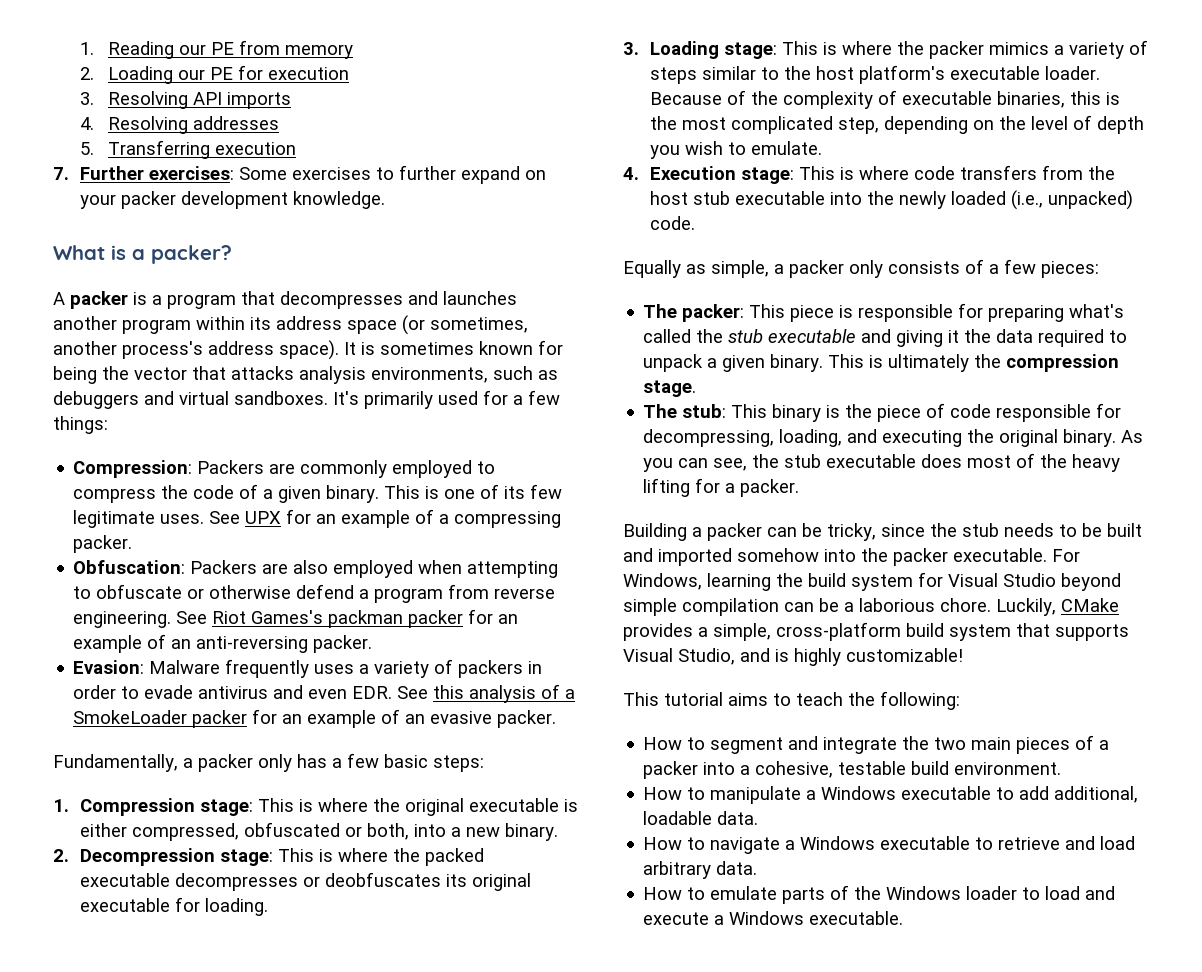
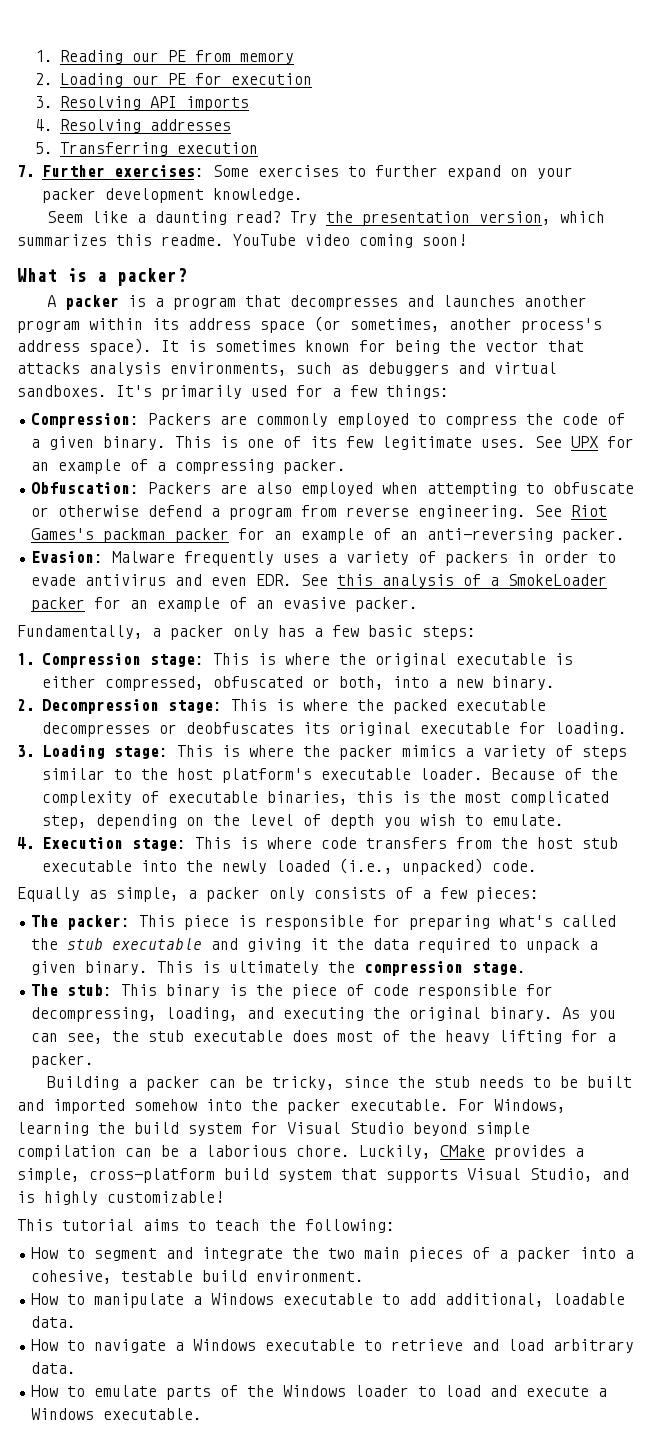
+ Seem like a daunting read? Try the presentation version, which summarizes this readme. YouTube video coming soon!

